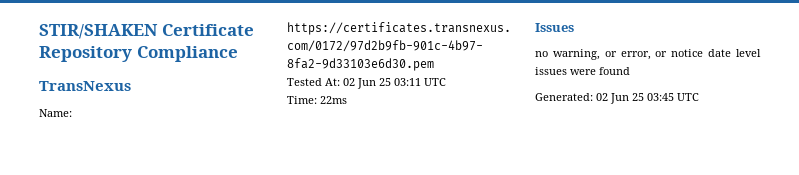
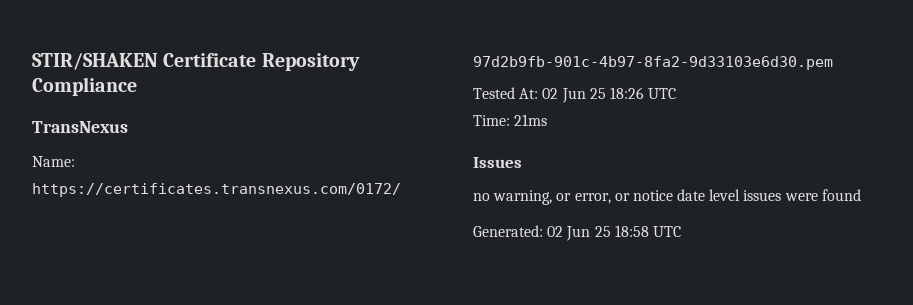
- Tested At: 02 Jun 25 03:11 UTC
+ Tested At: 02 Jun 25 18:26 UTC
- Time: 22ms
+ Time: 21ms
- Generated: 02 Jun 25 03:45 UTC
+ Generated: 02 Jun 25 18:58 UTC

